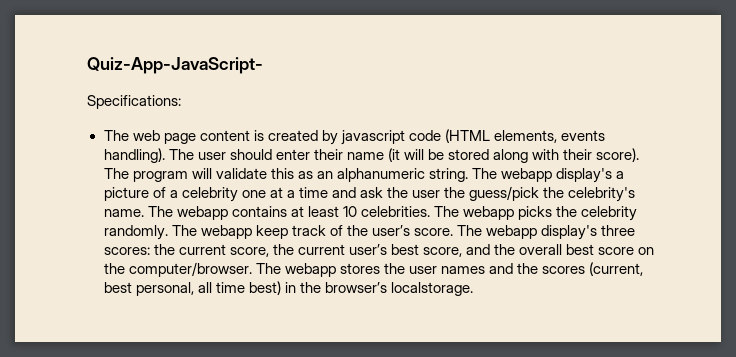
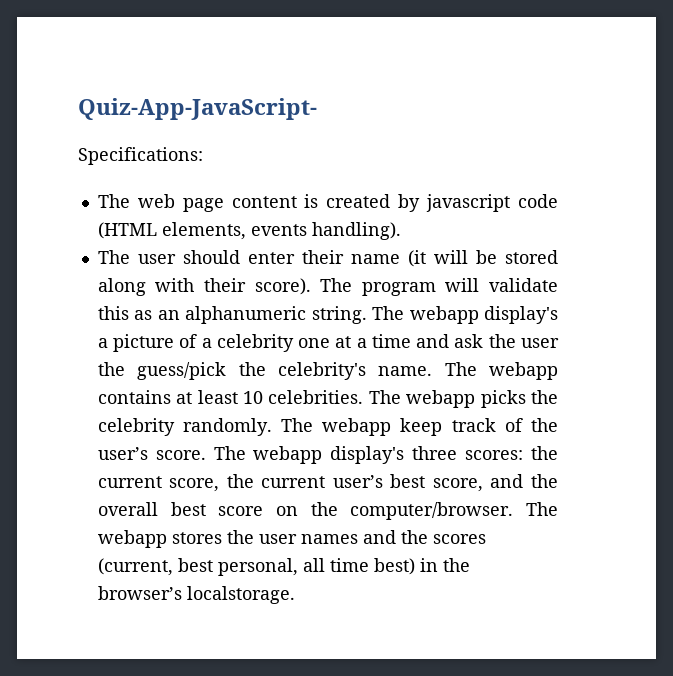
- The web page content is created by javascript code (HTML elements, events handling). The user should enter their name (it will be stored along with their score).
+ The web page content is created by javascript code (HTML elements, events handling).
+ The user should enter their name (it will be stored along with their score).

